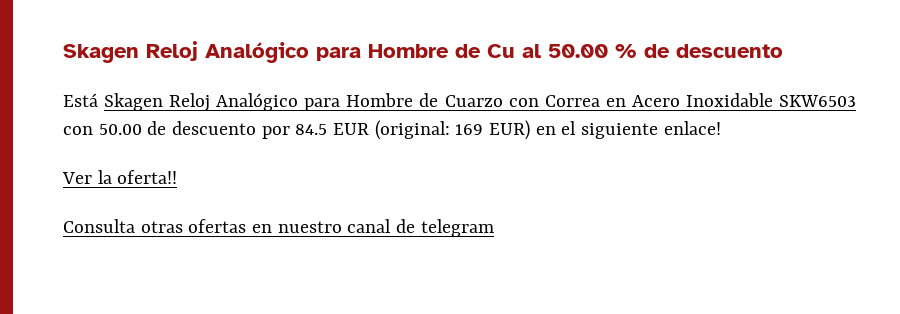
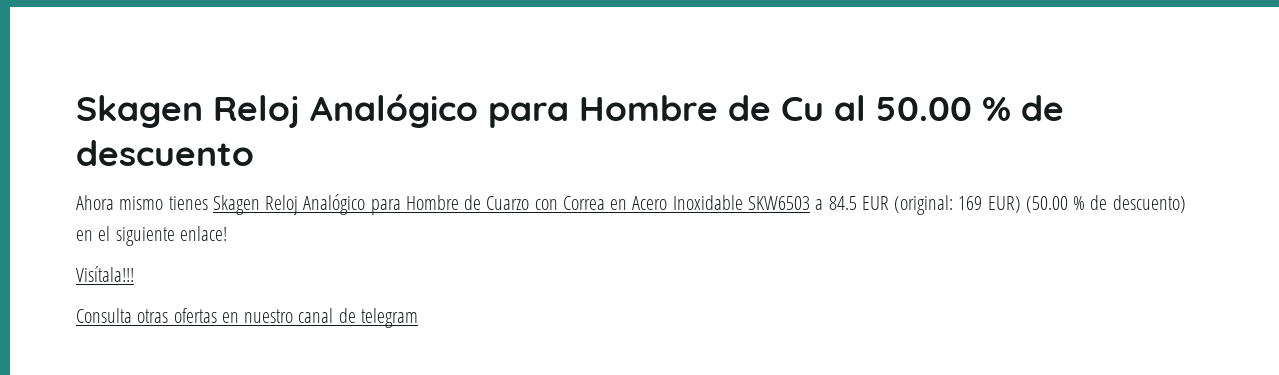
- Está Skagen Reloj Analógico para Hombre de Cuarzo con Correa en Acero Inoxidable SKW6503 con 50.00 de descuento por 84.5 EUR (original: 169 EUR) en el siguiente enlace!
+ Ahora mismo tienes Skagen Reloj Analógico para Hombre de Cuarzo con Correa en Acero Inoxidable SKW6503 a 84.5 EUR (original: 169 EUR) (50.00 % de descuento) en el siguiente enlace!
- Ver la oferta!!
+ Visítala!!!

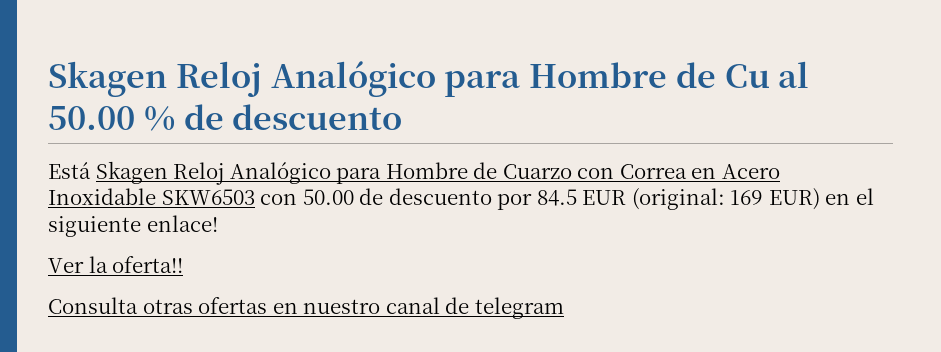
- Ahora mismo tienes Skagen Reloj Analógico para Hombre de Cuarzo con Correa en Acero Inoxidable SKW6503 a 84.5 EUR (original: 169 EUR) (50.00 % de descuento) en el siguiente enlace!
+ Está Skagen Reloj Analógico para Hombre de Cuarzo con Correa en Acero Inoxidable SKW6503 con 50.00 de descuento por 84.5 EUR (original: 169 EUR) en el siguiente enlace!
- Visítala!!!
+ Ver la oferta!!

